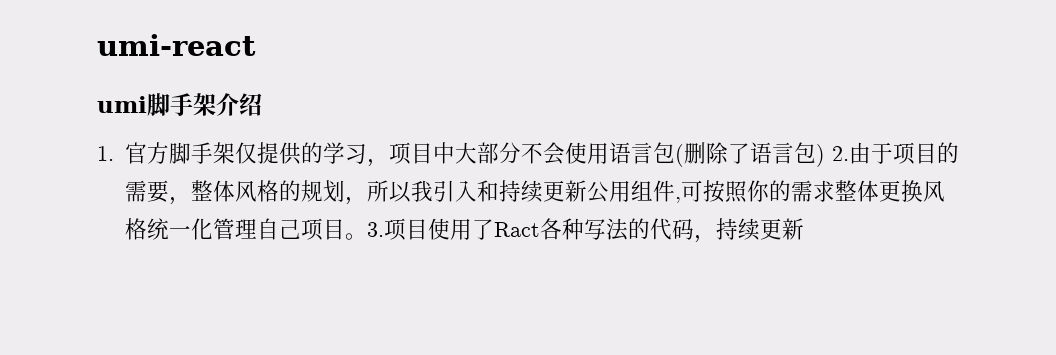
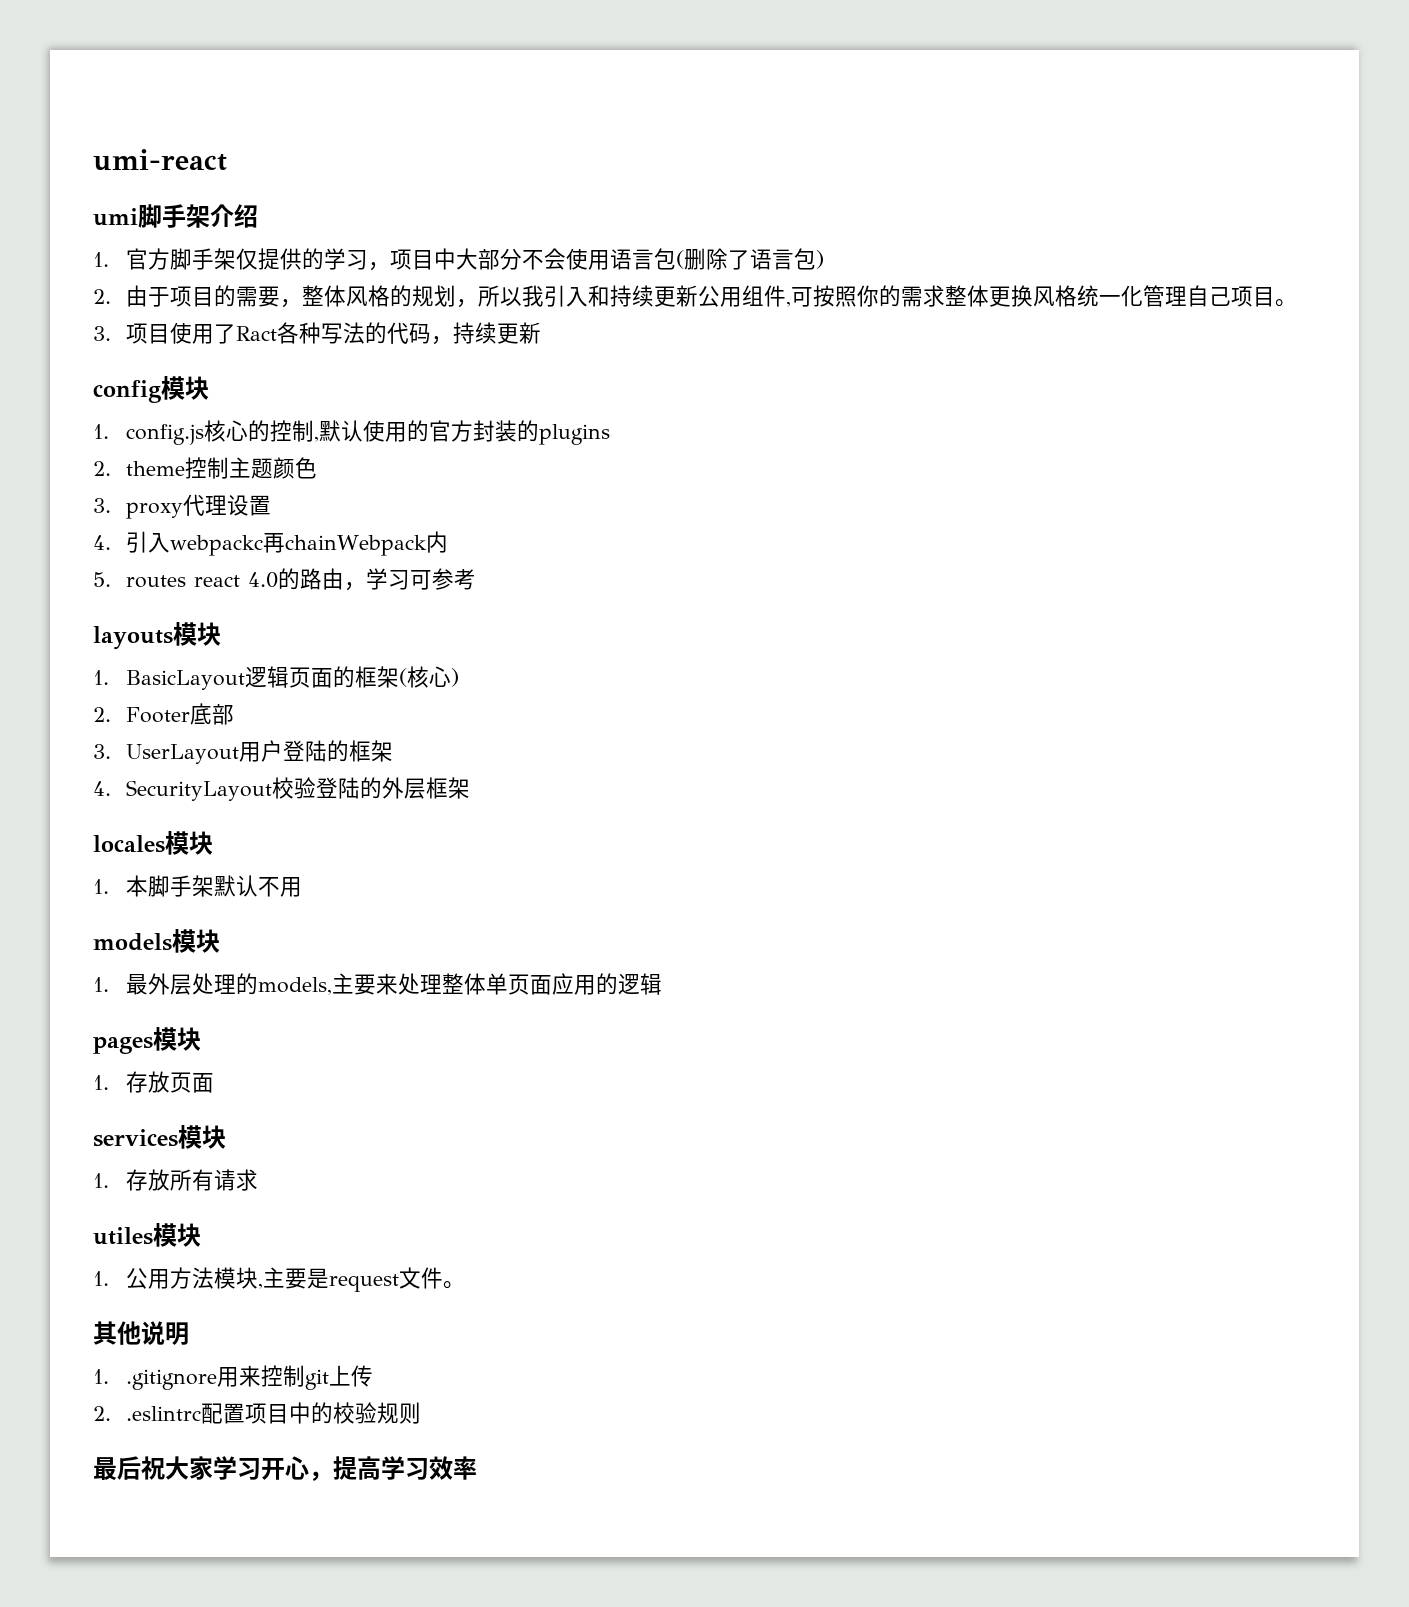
- 1.官方脚手架仅提供的学习，项目中大部分不会使用语言包(删除了语言包) 2.由于项目的需要，整体风格的规划，所以我引入和持续更新公用组件,可按照你的需求整体更换风格统一化管理自己项目。3.项目使用了Ract各种写法的代码，持续更新
+ 1.官方脚手架仅提供的学习，项目中大部分不会使用语言包(删除了语言包)
+ 2.由于项目的需要，整体风格的规划，所以我引入和持续更新公用组件,可按照你的需求整体更换风格统一化管理自己项目。
+ 3.项目使用了Ract各种写法的代码，持续更新
+ config模块
+ 1. config.js核心的控制,默认使用的官方封装的plugins
+ 2. theme控制主题颜色
+ 3. proxy代理设置
+ 4.引入webpackc再chainWebpack内
+ 5. routes react 4.0的路由，学习可参考
+ layouts模块
+ 1. BasicLayout逻辑页面的框架(核心)
+ 2. Footer底部
+ 3. UserLayout用户登陆的框架
+ 4. SecurityLayout校验登陆的外层框架
+ locales模块
+ 1.本脚手架默认不用
+ models模块
+ 1.最外层处理的models,主要来处理整体单页面应用的逻辑
+ pages模块
+ 1.存放页面
+ services模块
+ 1.存放所有请求
+ utiles模块
+ 1.公用方法模块,主要是request文件。
+ 其他说明
+ 1. .gitignore用来控制git上传
+ 2. .eslintrc配置项目中的校验规则
+ 最后祝大家学习开心，提高学习效率

